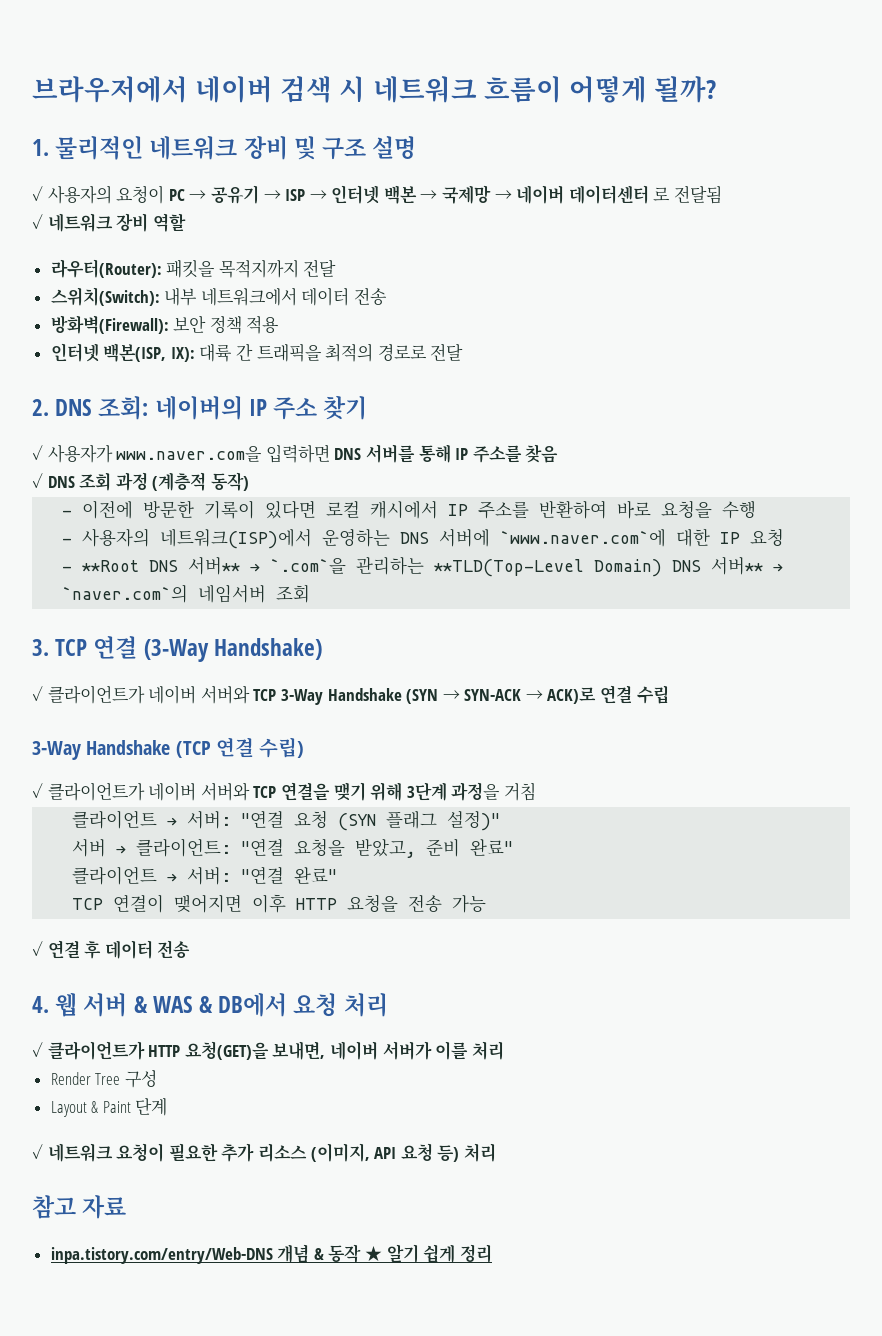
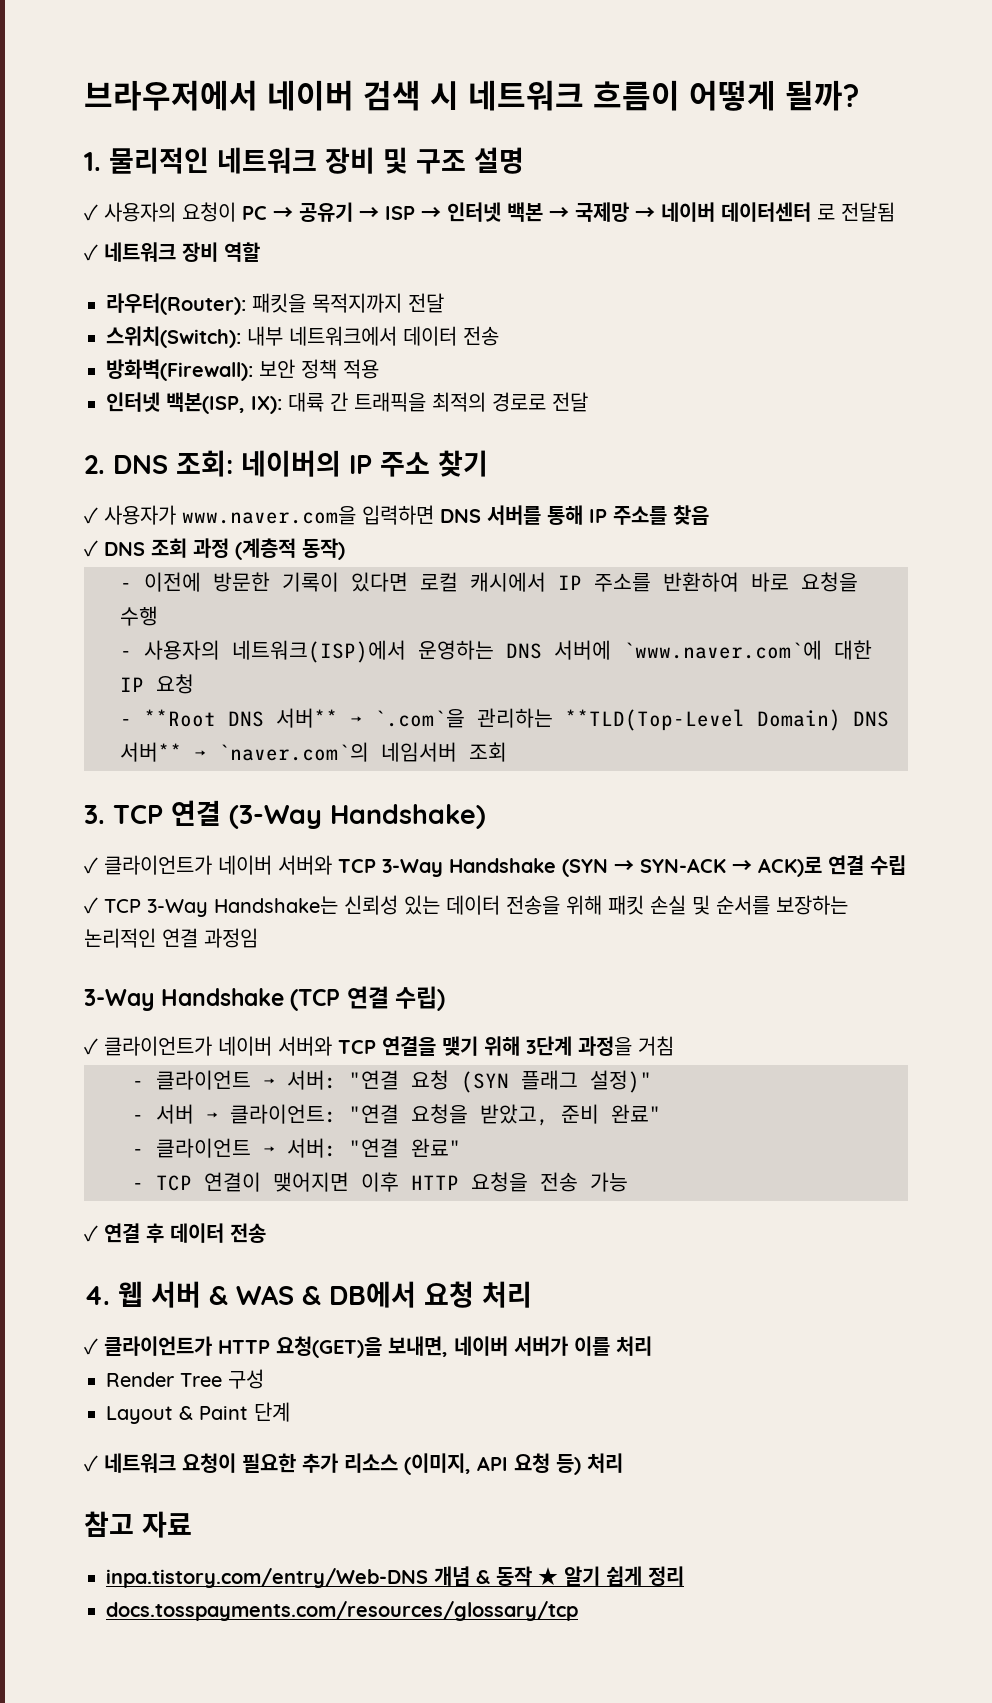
+ ✓ TCP 3-Way Handshake는 신뢰성 있는 데이터 전송을 위해 패킷 손실 및 순서를 보장하는 논리적인 연결 과정임
- 클라이언트 → 서버: "연결 요청 (SYN 플래그 설정)"
+ - 클라이언트 → 서버: "연결 요청 (SYN 플래그 설정)"
- 서버 → 클라이언트: "연결 요청을 받았고, 준비 완료"
+ - 서버 → 클라이언트: "연결 요청을 받았고, 준비 완료"
- 클라이언트 → 서버: "연결 완료"
+ - 클라이언트 → 서버: "연결 완료"
- TCP 연결이 맺어지면 이후 HTTP 요청을 전송 가능
+ - TCP 연결이 맺어지면 이후 HTTP 요청을 전송 가능
+ docs.tosspayments.com/resources/glossary/tcp

